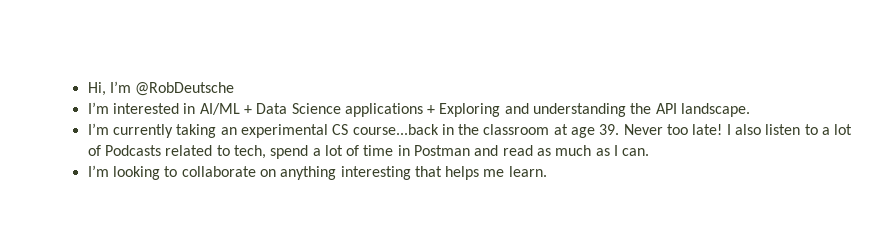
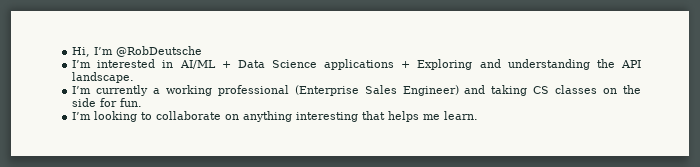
- I’m currently taking an experimental CS course...back in the classroom at age 39. Never too late! I also listen to a lot of Podcasts related to tech, spend a lot of time in Postman and read as much as I can.
+ I’m currently a working professional (Enterprise Sales Engineer) and taking CS classes on the side for fun.

